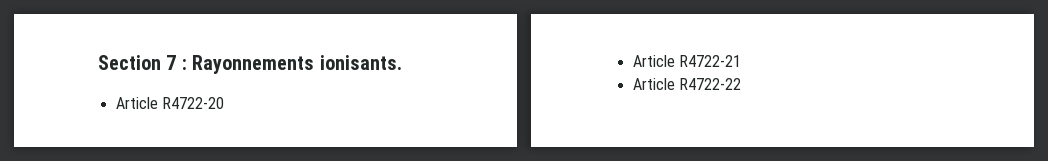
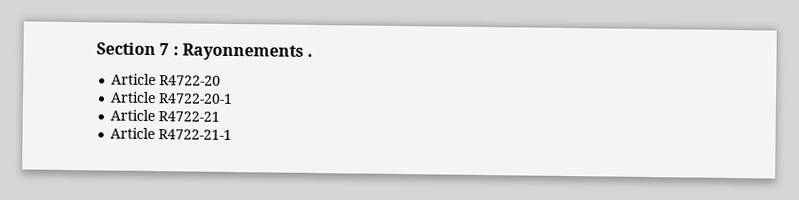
- Section 7 : Rayonnements ionisants.
+ Section 7 : Rayonnements .
+ Article R4722-20-1
- Article R4722-22
+ Article R4722-21-1

